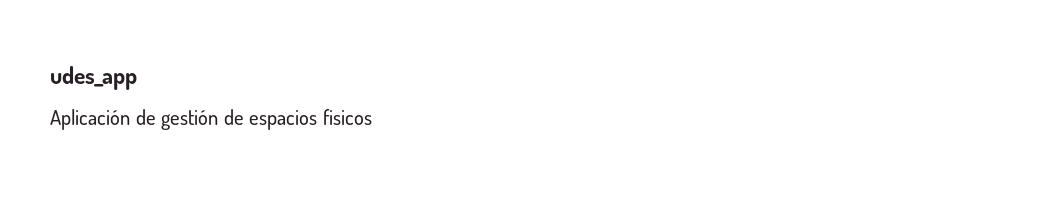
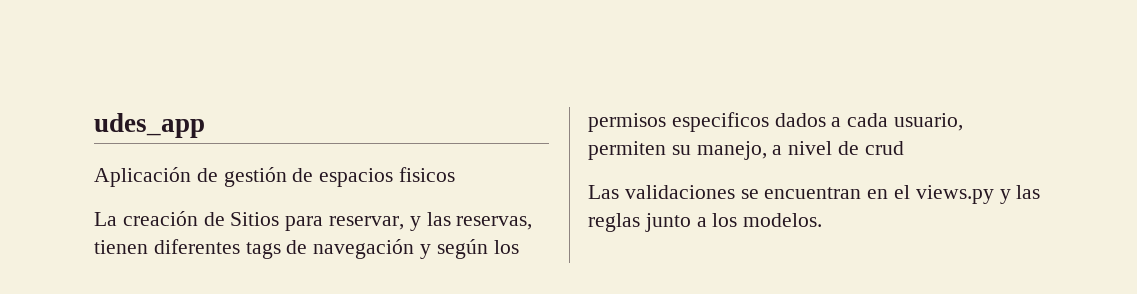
+ La creación de Sitios para reservar, y las reservas, tienen diferentes tags de navegación y según los permisos especificos dados a cada usuario, permiten su manejo, a nivel de crud
+ Las validaciones se encuentran en el views.py y las reglas junto a los modelos.

